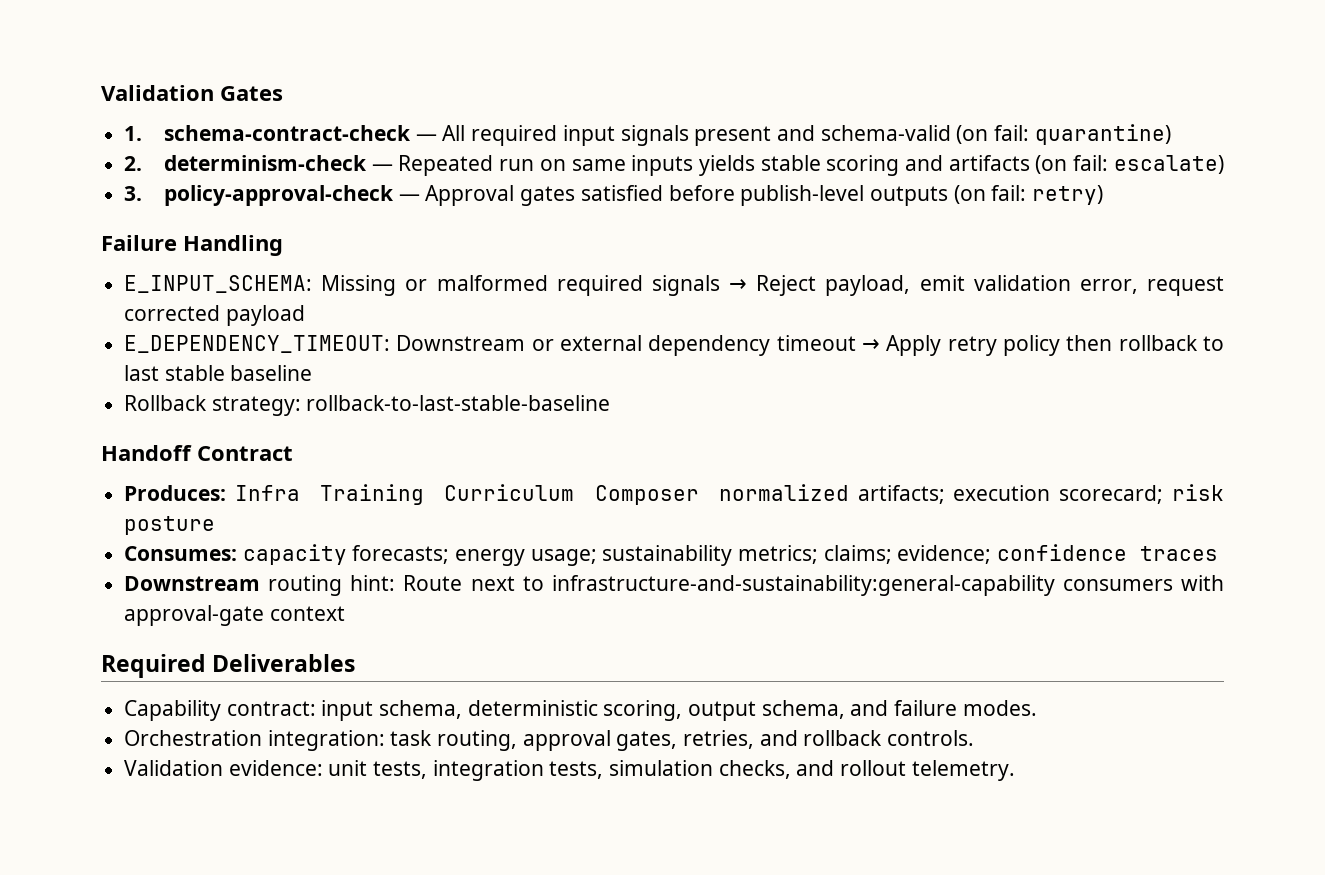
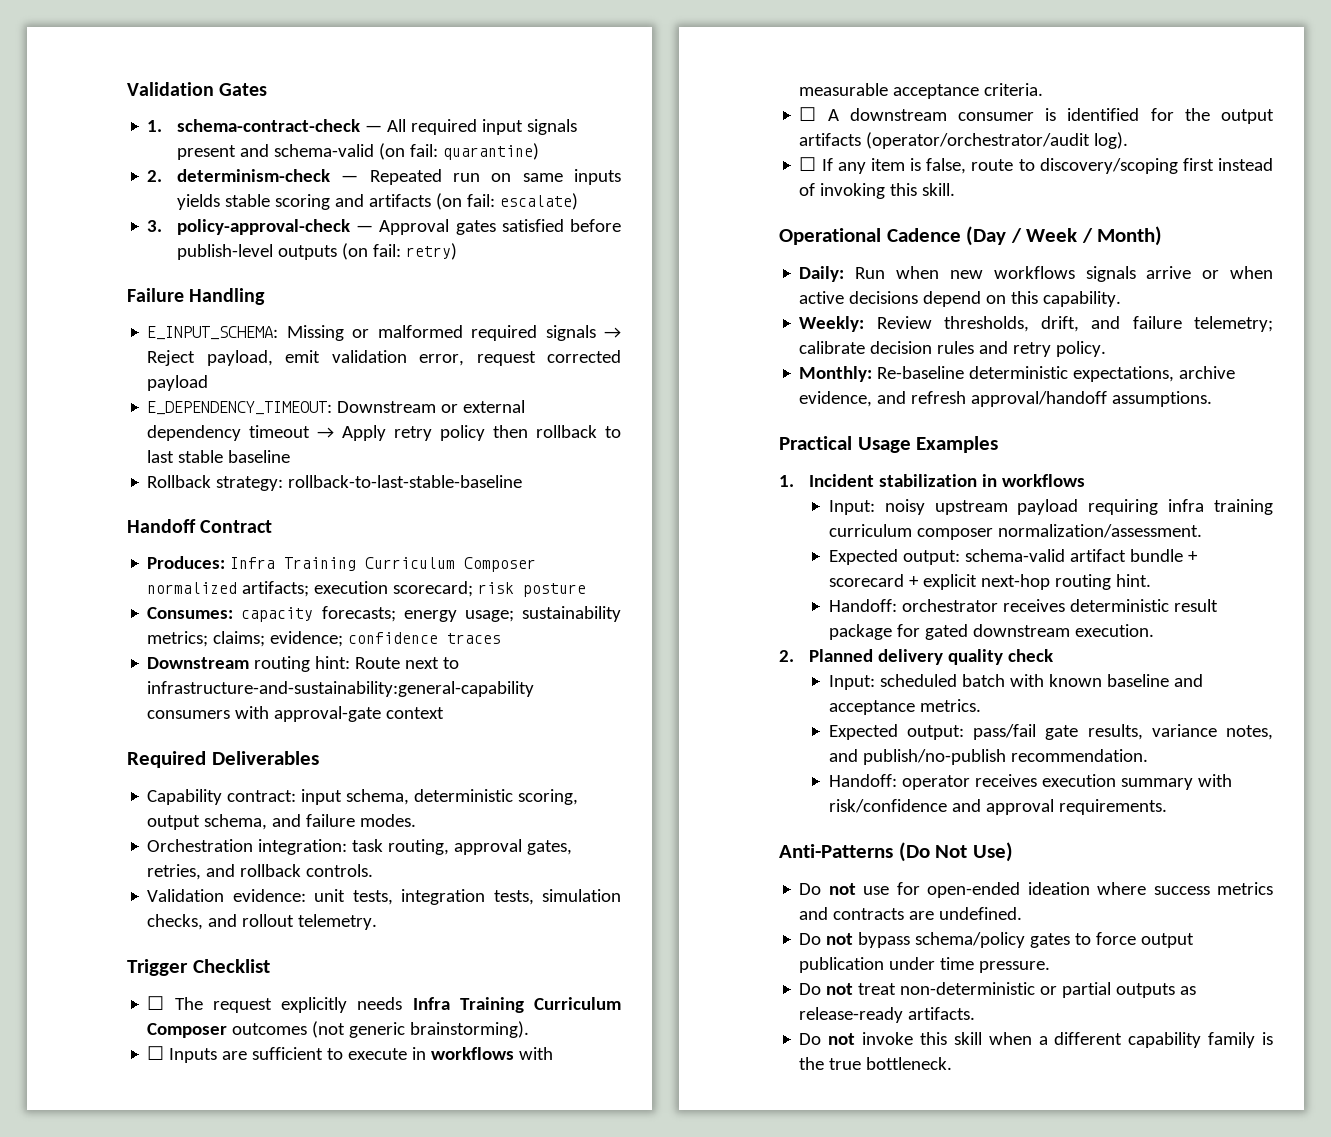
+ Trigger Checklist
+ ☐ The request explicitly needs Infra Training Curriculum Composer outcomes (not generic brainstorming).
+ ☐ Inputs are sufficient to execute in workflows with measurable acceptance criteria.
+ ☐ A downstream consumer is identified for the output artifacts (operator/orchestrator/audit log).
+ ☐ If any item is false, route to discovery/scoping first instead of invoking this skill.
+ Operational Cadence (Day / Week / Month)
+ Daily: Run when new workflows signals arrive or when active decisions depend on this capability.
+ Weekly: Review thresholds, drift, and failure telemetry; calibrate decision rules and retry policy.
+ Monthly: Re-baseline deterministic expectations, archive evidence, and refresh approval/handoff assumptions.
+ Practical Usage Examples
+ 1. Incident stabilization in workflows
+ Input: noisy upstream payload requiring infra training curriculum composer normalization/assessment.
+ Expected output: schema-valid artifact bundle + scorecard + explicit next-hop routing hint.
+ Handoff: orchestrator receives deterministic result package for gated downstream execution.
+ 2. Planned delivery quality check
+ Input: scheduled batch with known baseline and acceptance metrics.
+ Expected output: pass/fail gate results, variance notes, and publish/no-publish recommendation.
+ Handoff: operator receives execution summary with risk/confidence and approval requirements.
+ Anti-Patterns (Do Not Use)
+ Do not use for open-ended ideation where success metrics and contracts are undefined.
+ Do not bypass schema/policy gates to force output publication under time pressure.
+ Do not treat non-deterministic or partial outputs as release-ready artifacts.
+ Do not invoke this skill when a different capability family is the true bottleneck.

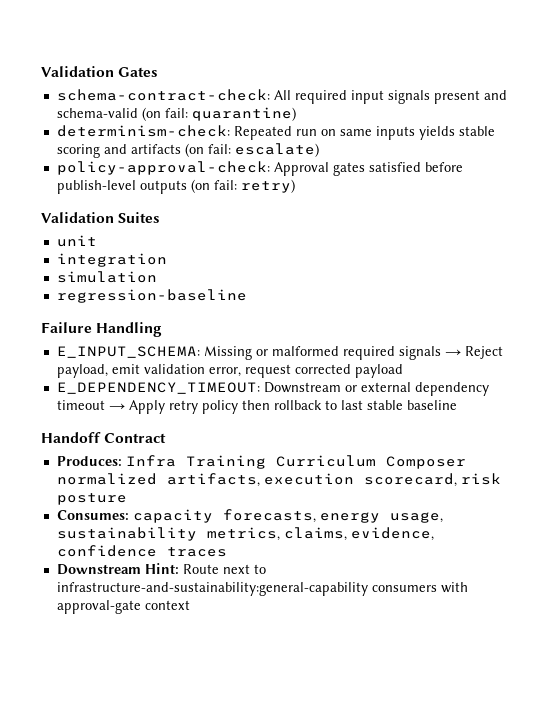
- 1. schema-contract-check — All required input signals present and schema-valid (on fail: quarantine)
+ schema-contract-check: All required input signals present and schema-valid (on fail: quarantine)
- 2. determinism-check — Repeated run on same inputs yields stable scoring and artifacts (on fail: escalate)
+ determinism-check: Repeated run on same inputs yields stable scoring and artifacts (on fail: escalate)
- 3. policy-approval-check — Approval gates satisfied before publish-level outputs (on fail: retry)
+ policy-approval-check: Approval gates satisfied before publish-level outputs (on fail: retry)
+ Validation Suites
+ unit
+ integration
+ simulation
+ regression-baseline
- Rollback strategy: rollback-to-last-stable-baseline
- Produces: Infra Training Curriculum Composer normalized artifacts; execution scorecard; risk posture
+ Produces: Infra Training Curriculum Composer normalized artifacts, execution scorecard, risk posture
- Consumes: capacity forecasts; energy usage; sustainability metrics; claims; evidence; confidence traces
+ Consumes: capacity forecasts, energy usage, sustainability metrics, claims, evidence, confidence traces
- Downstream routing hint: Route next to infrastructure-and-sustainability:general-capability consumers with approval-gate context
+ Downstream Hint: Route next to infrastructure-and-sustainability:general-capability consumers with approval-gate context
- Required Deliverables
- Capability contract: input schema, deterministic scoring, output schema, and failure modes.
- Orchestration integration: task routing, approval gates, retries, and rollback controls.
- Validation evidence: unit tests, integration tests, simulation checks, and rollout telemetry.
- Trigger Checklist
- ☐ The request explicitly needs Infra Training Curriculum Composer outcomes (not generic brainstorming).
- ☐ Inputs are sufficient to execute in workflows with measurable acceptance criteria.
- ☐ A downstream consumer is identified for the output artifacts (operator/orchestrator/audit log).
- ☐ If any item is false, route to discovery/scoping first instead of invoking this skill.
- Operational Cadence (Day / Week / Month)
- Daily: Run when new workflows signals arrive or when active decisions depend on this capability.
- Weekly: Review thresholds, drift, and failure telemetry; calibrate decision rules and retry policy.
- Monthly: Re-baseline deterministic expectations, archive evidence, and refresh approval/handoff assumptions.
- Practical Usage Examples
- 1. Incident stabilization in workflows
- Input: noisy upstream payload requiring infra training curriculum composer normalization/assessment.
- Expected output: schema-valid artifact bundle + scorecard + explicit next-hop routing hint.
- Handoff: orchestrator receives deterministic result package for gated downstream execution.
- 2. Planned delivery quality check
- Input: scheduled batch with known baseline and acceptance metrics.
- Expected output: pass/fail gate results, variance notes, and publish/no-publish recommendation.
- Handoff: operator receives execution summary with risk/confidence and approval requirements.
- Anti-Patterns (Do Not Use)
- Do not use for open-ended ideation where success metrics and contracts are undefined.
- Do not bypass schema/policy gates to force output publication under time pressure.
- Do not treat non-deterministic or partial outputs as release-ready artifacts.
- Do not invoke this skill when a different capability family is the true bottleneck.

